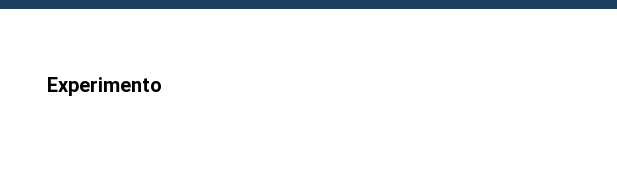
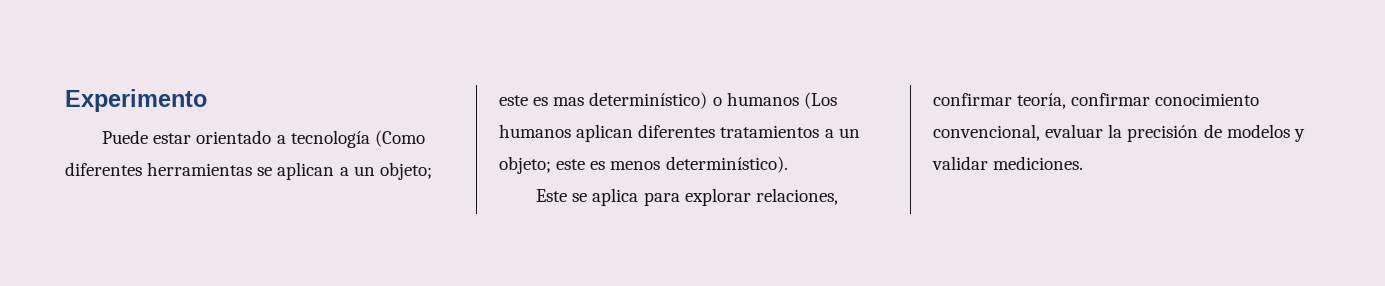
+ Puede estar orientado a tecnología (Como diferentes herramientas se aplican a un objeto; este es mas determinístico) o humanos (Los humanos aplican diferentes tratamientos a un objeto; este es menos determinístico).
+ Este se aplica para explorar relaciones, confirmar teoría, confirmar conocimiento convencional, evaluar la precisión de modelos y validar mediciones.

